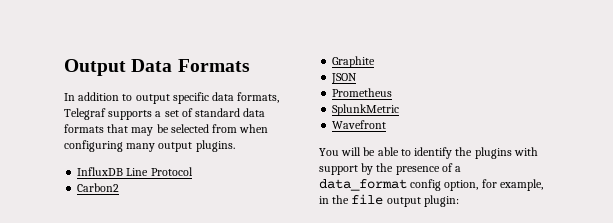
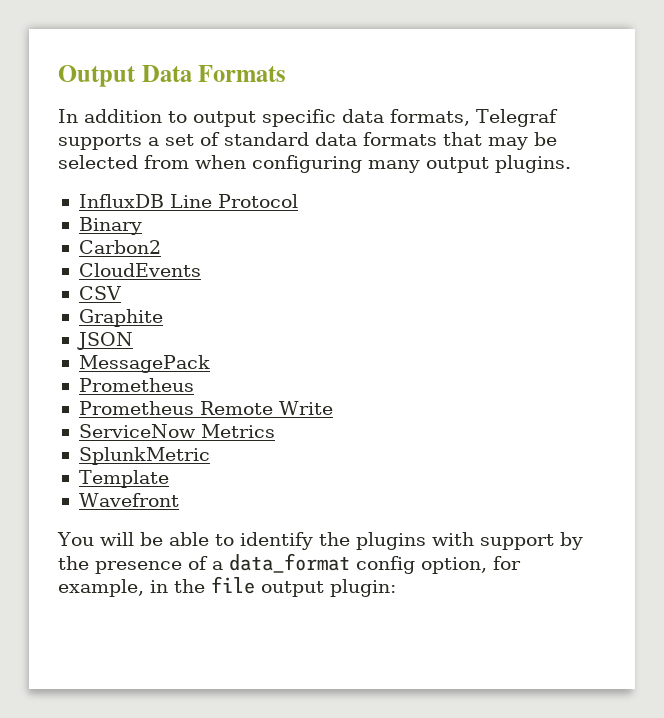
+ Binary
+ CloudEvents
+ CSV
+ MessagePack
  Prometheus
+ Prometheus Remote Write
+ ServiceNow Metrics
+ Template

